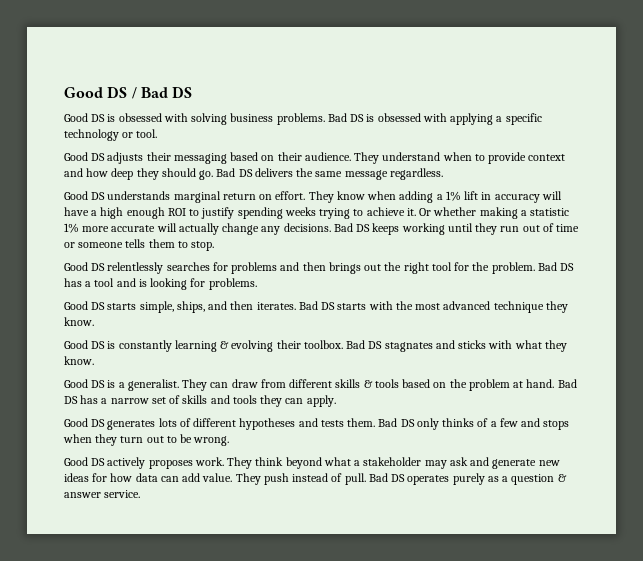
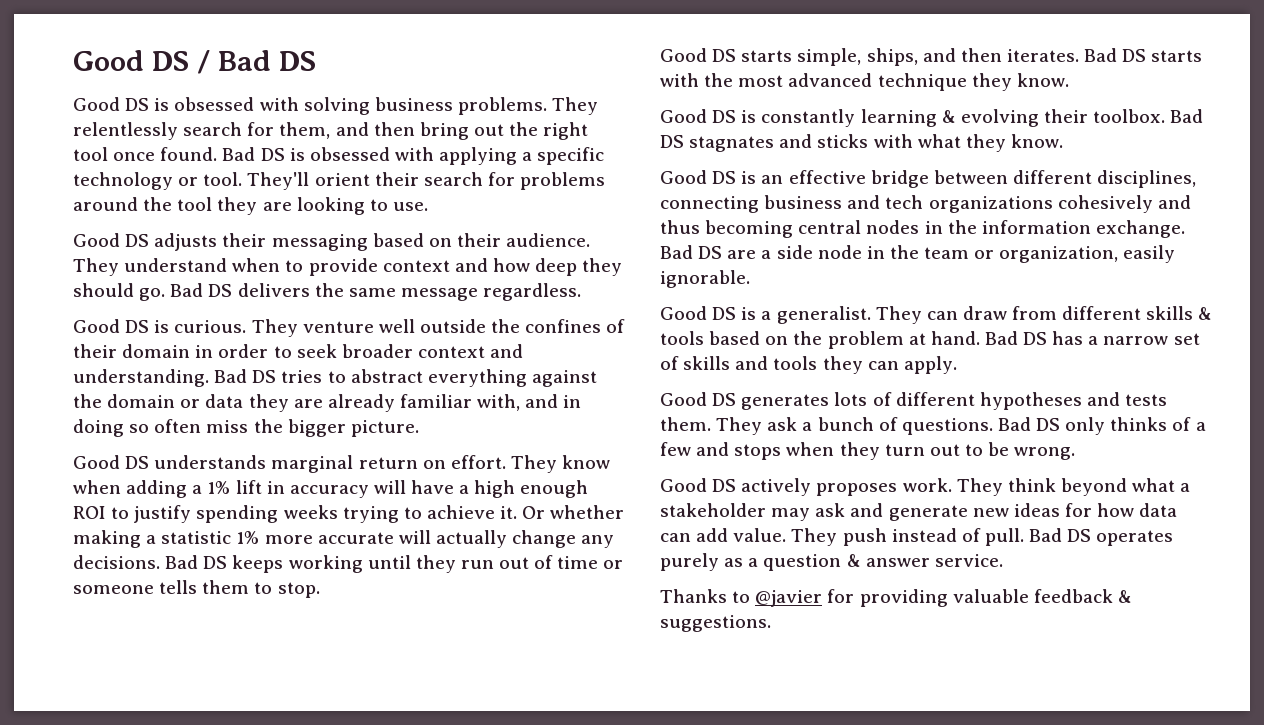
+ They relentlessly search for them, and then bring out the right tool once found.
+ They'll orient their search for problems around the tool they are looking to use.
+ Good DS is curious. They venture well outside the confines of their domain in order to seek broader context and understanding. Bad DS tries to abstract everything against the domain or data they are already familiar with, and in doing so often miss the bigger picture.
- Good DS relentlessly searches for problems and then brings out the right tool for the problem. Bad DS has a tool and is looking for problems.
+ Good DS is an effective bridge between different disciplines, connecting business and tech organizations cohesively and thus becoming central nodes in the information exchange. Bad DS are a side node in the team or organization, easily ignorable.
+ They ask a bunch of questions.
+ Thanks to @javier for providing valuable feedback & suggestions.

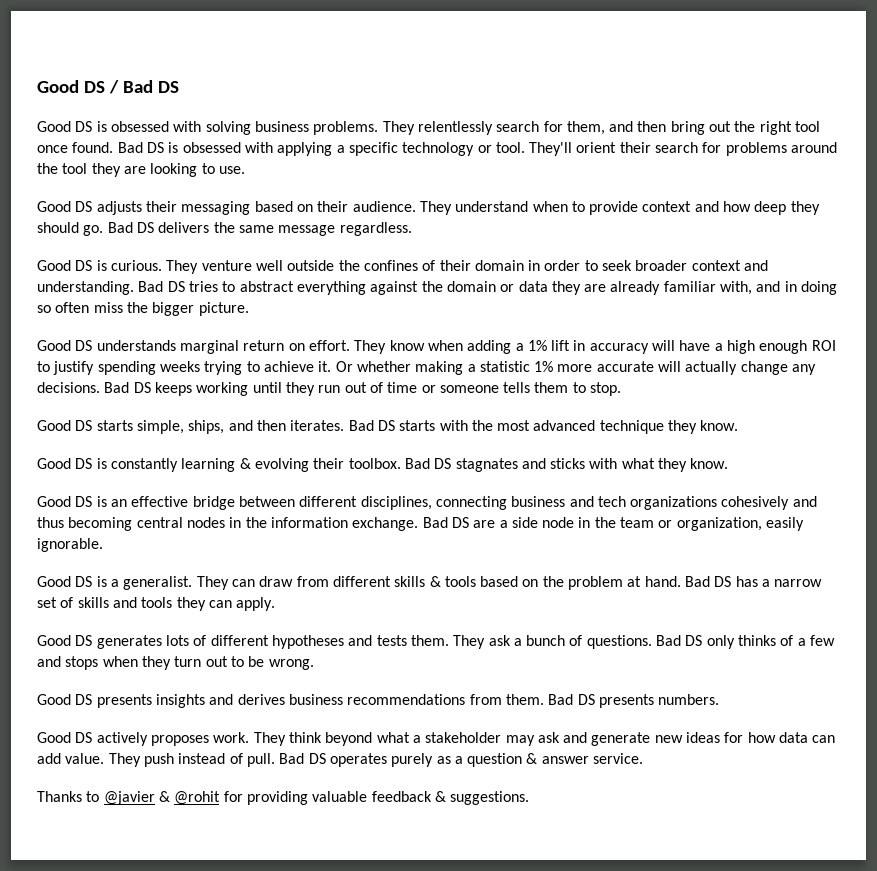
+ Good DS presents insights and derives business recommendations from them. Bad DS presents numbers.
- Thanks to @javier for providing valuable feedback & suggestions.
+ Thanks to @javier & @rohit for providing valuable feedback & suggestions.

